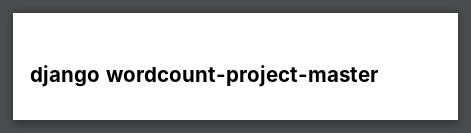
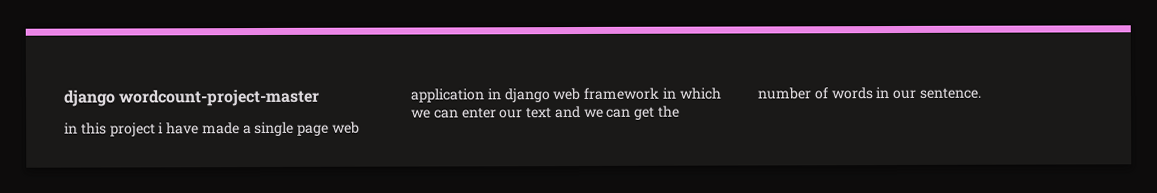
+ in this project i have made a single page web application in django web framework in which we can enter our text and we can get the number of words in our sentence.

